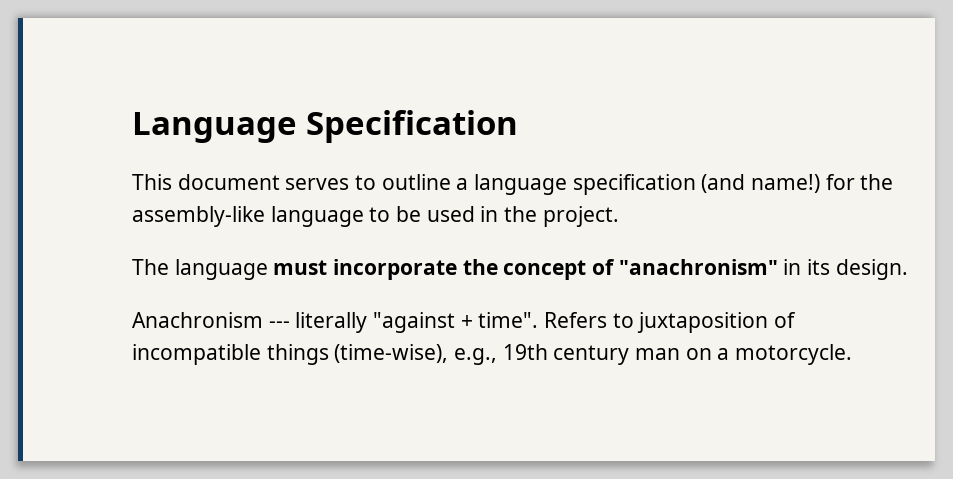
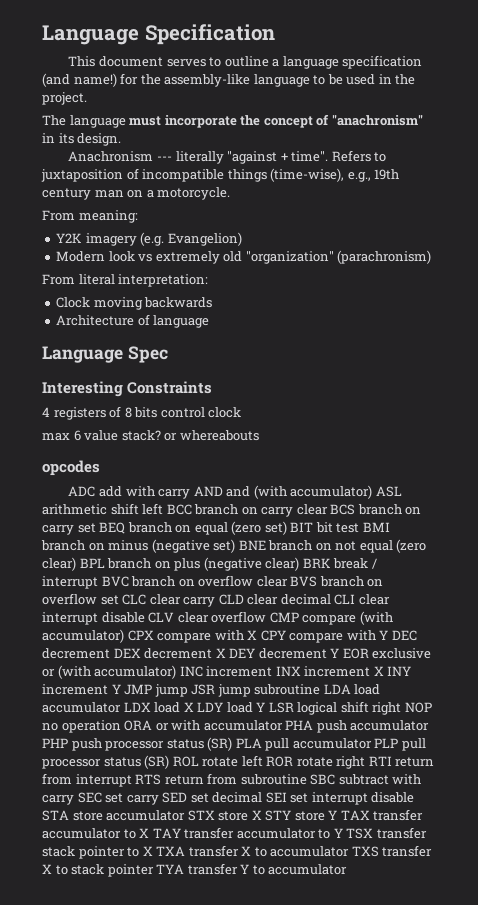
+ From meaning:
+ Y2K imagery (e.g. Evangelion)
+ Modern look vs extremely old "organization" (parachronism)
+ From literal interpretation:
+ Clock moving backwards
+ Architecture of language
+ Language Spec
+ Interesting Constraints
+ 4 registers of 8 bits control clock
+ max 6 value stack? or whereabouts
+ opcodes
+ ADC add with carry AND and (with accumulator) ASL arithmetic shift left BCC branch on carry clear BCS branch on carry set BEQ branch on equal (zero set) BIT bit test BMI branch on minus (negative set) BNE branch on not equal (zero clear) BPL branch on plus (negative clear) BRK break / interrupt BVC branch on overflow clear BVS branch on overflow set CLC clear carry CLD clear decimal CLI clear interrupt disable CLV clear overflow CMP compare (with accumulator) CPX compare with X CPY compare with Y DEC decrement DEX decrement X DEY decrement Y EOR exclusive or (with accumulator) INC increment INX increment X INY increment Y JMP jump JSR jump subroutine LDA load accumulator LDX load X LDY load Y LSR logical shift right NOP no operation ORA or with accumulator PHA push accumulator PHP push processor status (SR) PLA pull accumulator PLP pull processor status (SR) ROL rotate left ROR rotate right RTI return from interrupt RTS return from subroutine SBC subtract with carry SEC set carry SED set decimal SEI set interrupt disable STA store accumulator STX store X STY store Y TAX transfer accumulator to X TAY transfer accumulator to Y TSX transfer stack pointer to X TXA transfer X to accumulator TXS transfer X to stack pointer TYA transfer Y to accumulator

